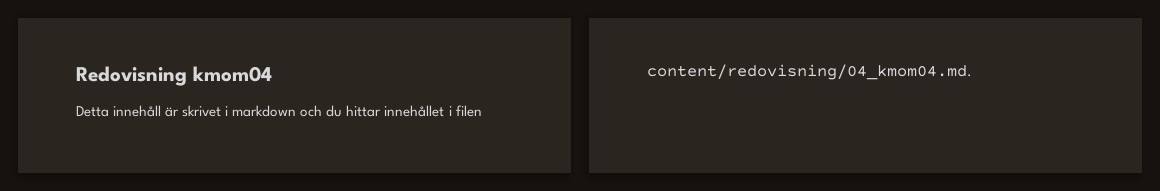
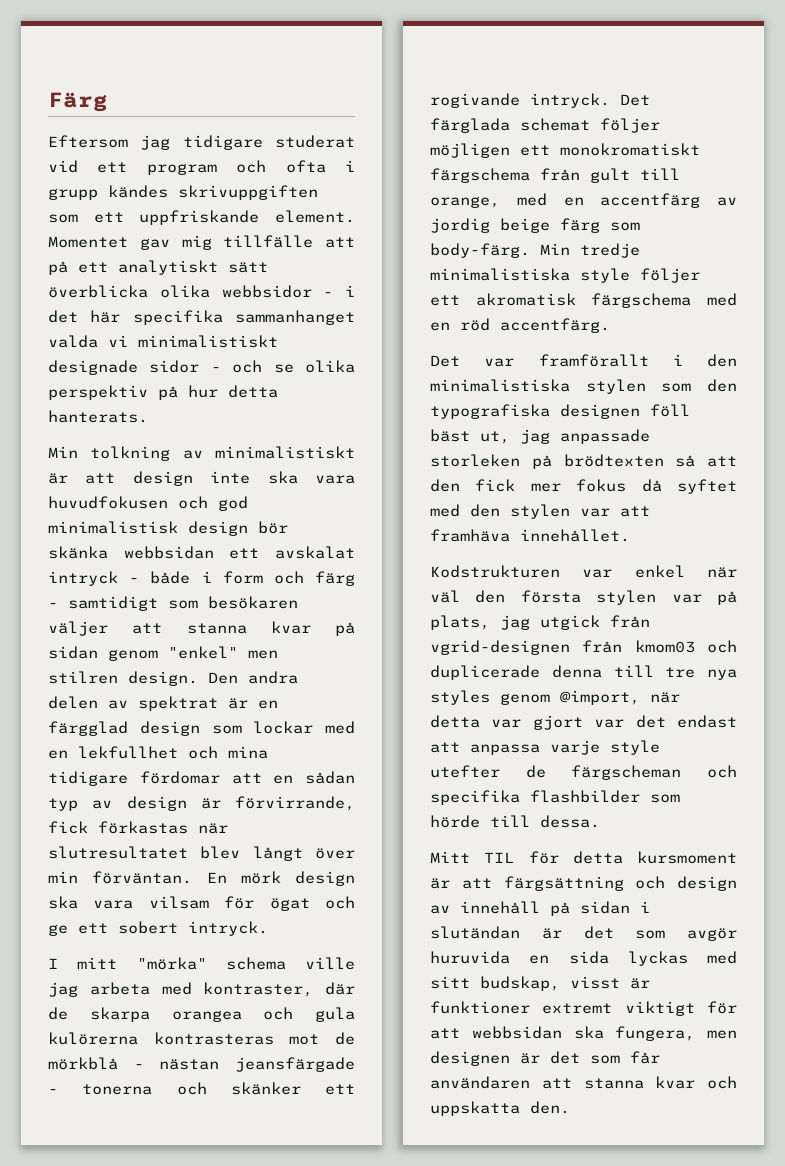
- Redovisning kmom04
- Detta innehåll är skrivet i markdown och du hittar innehållet i filen content/redovisning/04_kmom04.md.
+ Färg
+ Eftersom jag tidigare studerat vid ett program och ofta i grupp kändes skrivuppgiften som ett uppfriskande element. Momentet gav mig tillfälle att på ett analytiskt sätt överblicka olika webbsidor - i det här specifika sammanhanget valda vi minimalistiskt designade sidor - och se olika perspektiv på hur detta hanterats.
+ Min tolkning av minimalistiskt är att design inte ska vara huvudfokusen och god minimalistisk design bör skänka webbsidan ett avskalat intryck - både i form och färg - samtidigt som besökaren väljer att stanna kvar på sidan genom "enkel" men stilren design. Den andra delen av spektrat är en färgglad design som lockar med en lekfullhet och mina tidigare fördomar att en sådan typ av design är förvirrande, fick förkastas när slutresultatet blev långt över min förväntan. En mörk design ska vara vilsam för ögat och ge ett sobert intryck.
+ I mitt "mörka" schema ville jag arbeta med kontraster, där de skarpa orangea och gula kulörerna kontrasteras mot de mörkblå - nästan jeansfärgade - tonerna och skänker ett rogivande intryck. Det färglada schemat följer möjligen ett monokromatiskt färgschema från gult till orange, med en accentfärg av jordig beige färg som body-färg. Min tredje minimalistiska style följer ett akromatisk färgschema med en röd accentfärg.
+ Det var framförallt i den minimalistiska stylen som den typografiska designen föll bäst ut, jag anpassade storleken på brödtexten så att den fick mer fokus då syftet med den stylen var att framhäva innehållet.
+ Kodstrukturen var enkel när väl den första stylen var på plats, jag utgick från vgrid-designen från kmom03 och duplicerade denna till tre nya styles genom @import, när detta var gjort var det endast att anpassa varje style utefter de färgscheman och specifika flashbilder som hörde till dessa.
+ Mitt TIL för detta kursmoment är att färgsättning och design av innehåll på sidan i slutändan är det som avgör huruvida en sida lyckas med sitt budskap, visst är funktioner extremt viktigt för att webbsidan ska fungera, men designen är det som får användaren att stanna kvar och uppskatta den.

